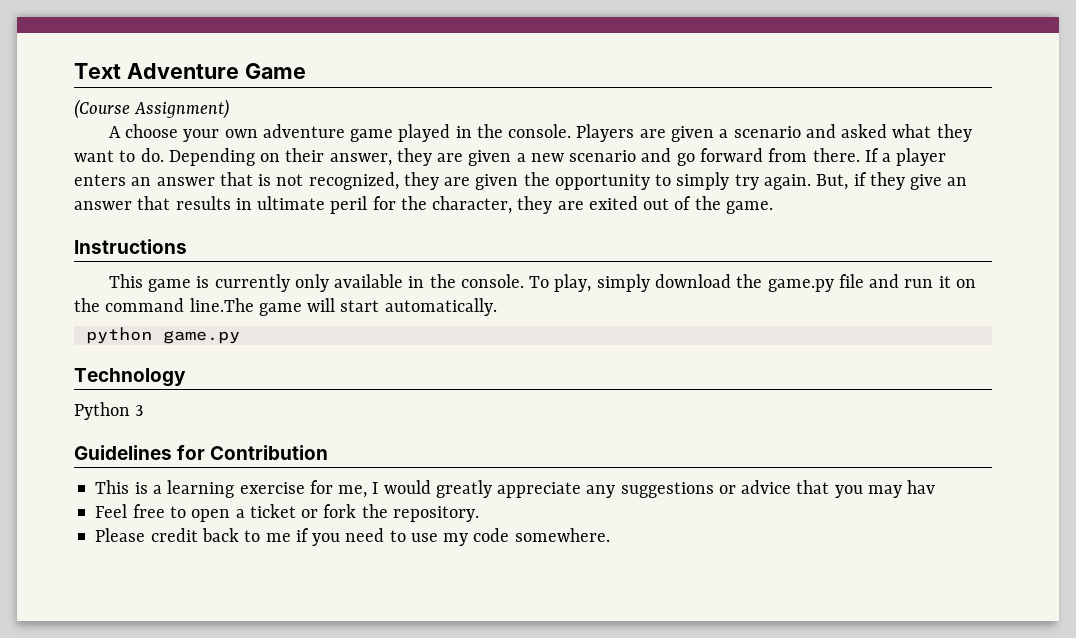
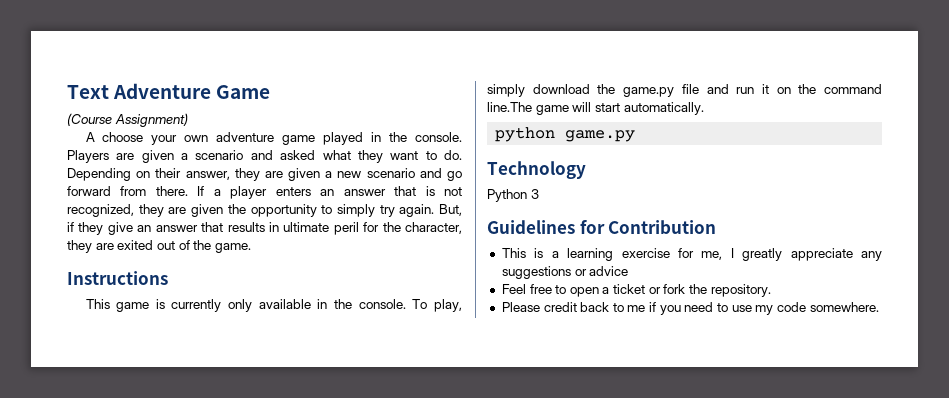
- This is a learning exercise for me, I would greatly appreciate any suggestions or advice that you may hav
+ This is a learning exercise for me, I greatly appreciate any suggestions or advice

